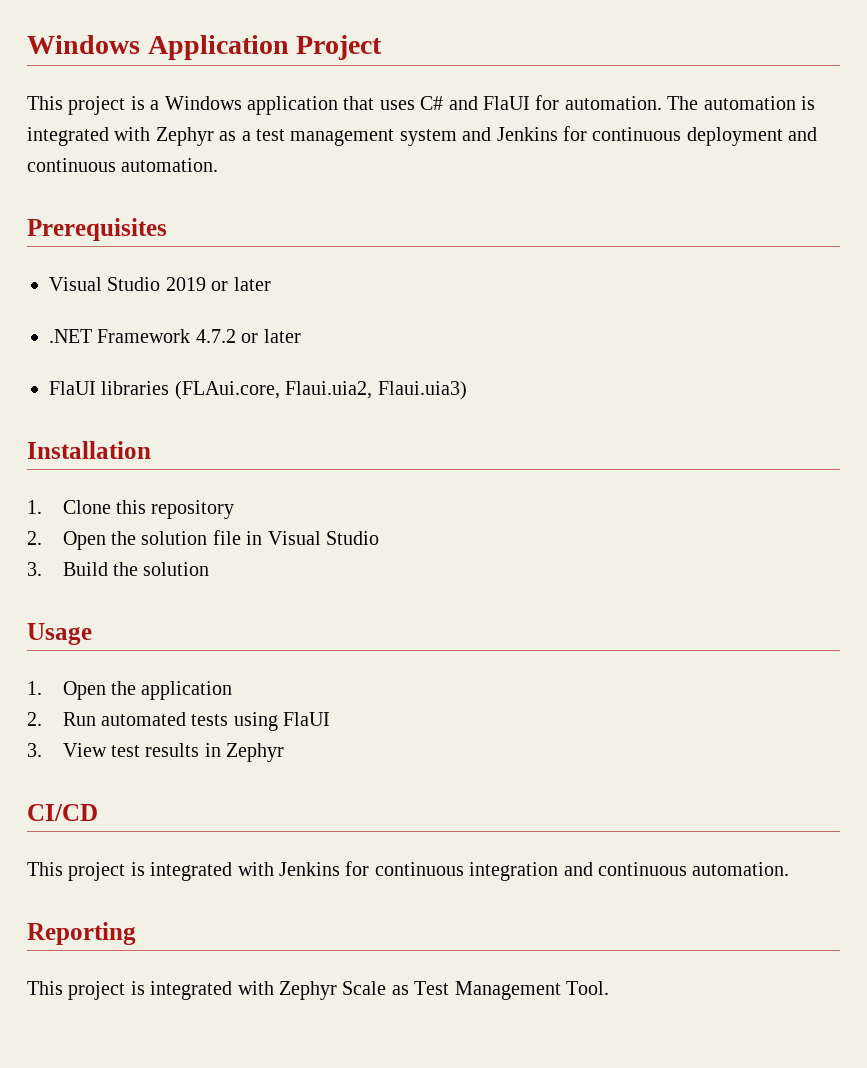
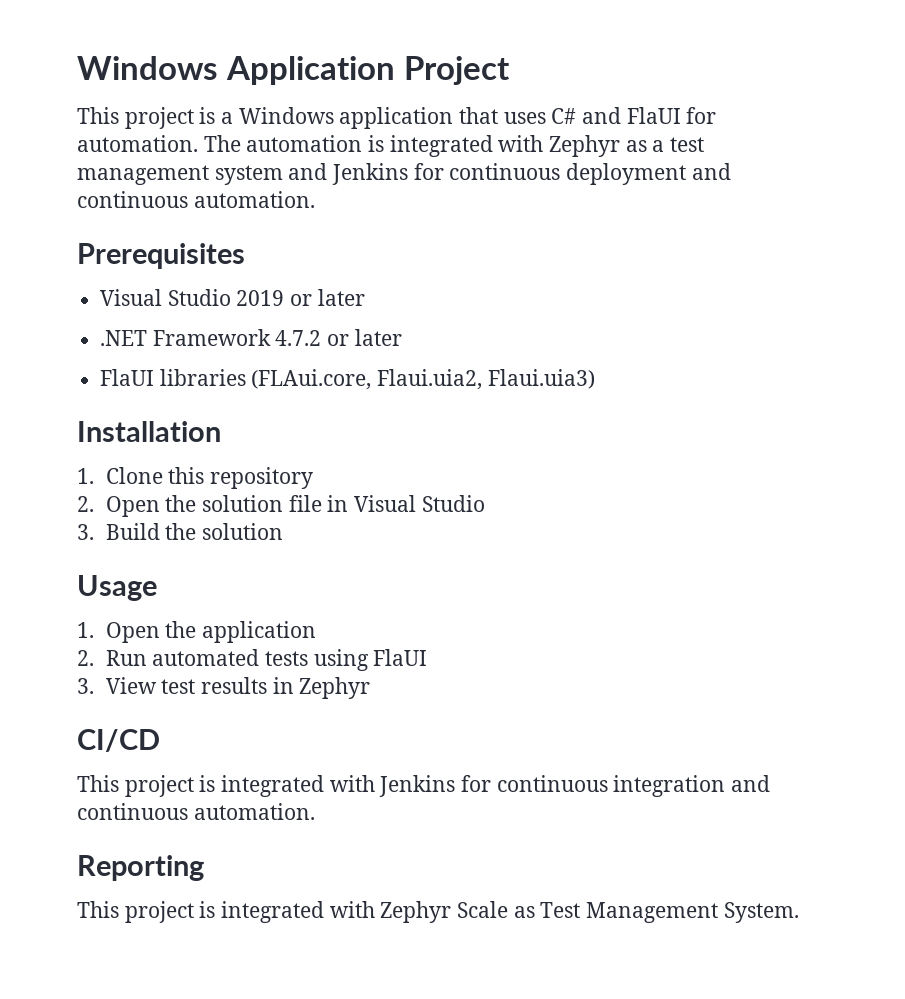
- This project is integrated with Zephyr Scale as Test Management Tool.
+ This project is integrated with Zephyr Scale as Test Management System.

